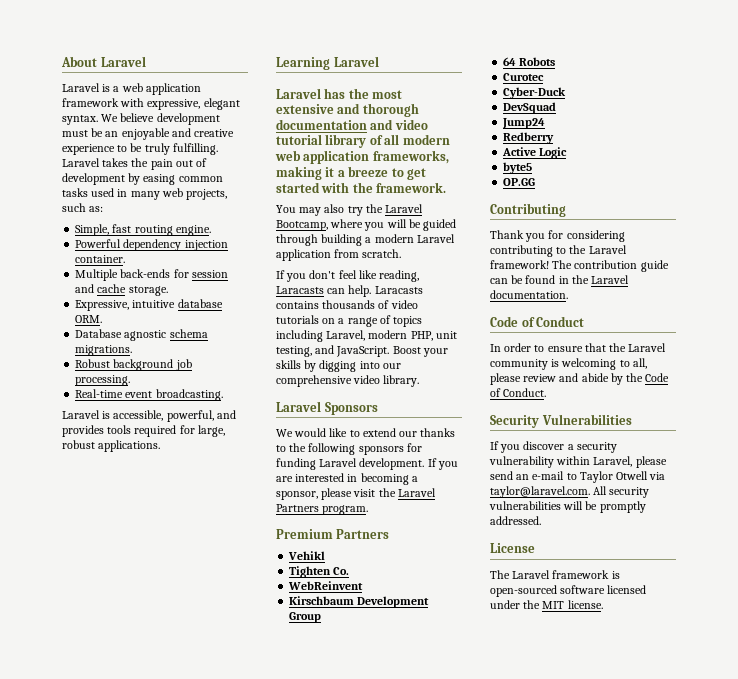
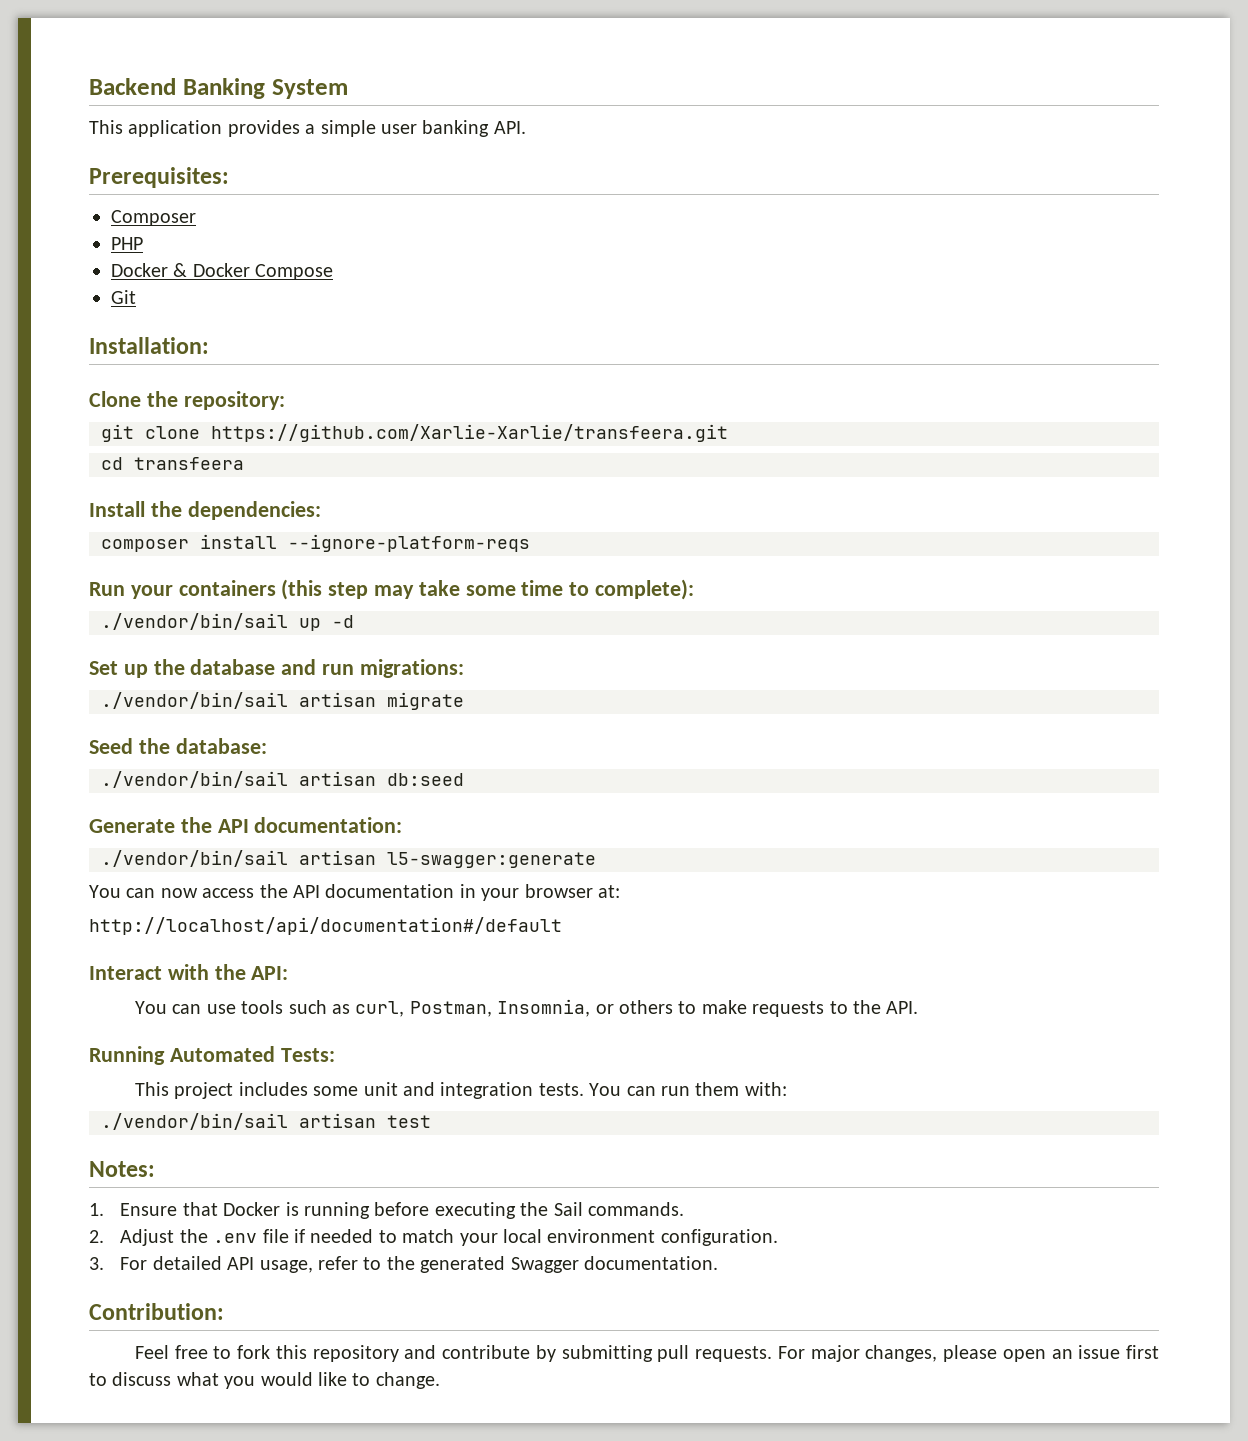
- About Laravel
- Laravel is a web application framework with expressive, elegant syntax. We believe development must be an enjoyable and creative experience to be truly fulfilling. Laravel takes the pain out of development by easing common tasks used in many web projects, such as:
- Simple, fast routing engine.
- Powerful dependency injection container.
- Multiple back-ends for session and cache storage.
- Expressive, intuitive database ORM.
- Database agnostic schema migrations.
- Robust background job processing.
- Real-time event broadcasting.
- Laravel is accessible, powerful, and provides tools required for large, robust applications.
- Learning Laravel
- Laravel has the most extensive and thorough documentation and video tutorial library of all modern web application frameworks, making it a breeze to get started with the framework.
- You may also try the Laravel Bootcamp, where you will be guided through building a modern Laravel application from scratch.
- If you don't feel like reading, Laracasts can help. Laracasts contains thousands of video tutorials on a range of topics including Laravel, modern PHP, unit testing, and JavaScript. Boost your skills by digging into our comprehensive video library.
- Laravel Sponsors
- We would like to extend our thanks to the following sponsors for funding Laravel development. If you are interested in becoming a sponsor, please visit the Laravel Partners program.
- Premium Partners
- Vehikl
- Tighten Co.
- WebReinvent
- Kirschbaum Development Group
- 64 Robots
- Curotec
- Cyber-Duck
- DevSquad
- Jump24
- Redberry
- Active Logic
- byte5
- OP.GG
- Contributing
- Thank you for considering contributing to the Laravel framework! The contribution guide can be found in the Laravel documentation.
- Code of Conduct
- In order to ensure that the Laravel community is welcoming to all, please review and abide by the Code of Conduct.
- Security Vulnerabilities
- If you discover a security vulnerability within Laravel, please send an e-mail to Taylor Otwell via taylor@laravel.com. All security vulnerabilities will be promptly addressed.
- License
- The Laravel framework is open-sourced software licensed under the MIT license.
+ Backend Banking System
+ This application provides a simple user banking API.
+ Prerequisites:
+ Composer
+ PHP
+ Docker & Docker Compose
+ Git
+ Installation:
+ Clone the repository:
+ git clone https://github.com/Xarlie-Xarlie/transfeera.git
+ cd transfeera
+ Install the dependencies:
+ composer install --ignore-platform-reqs
+ Run your containers (this step may take some time to complete):
+ ./vendor/bin/sail up -d
+ Set up the database and run migrations:
+ ./vendor/bin/sail artisan migrate
+ Seed the database:
+ ./vendor/bin/sail artisan db:seed
+ Generate the API documentation:
+ ./vendor/bin/sail artisan l5-swagger:generate
+ You can now access the API documentation in your browser at:
+ http://localhost/api/documentation#/default
+ Interact with the API:
+ You can use tools such as curl, Postman, Insomnia, or others to make requests to the API.
+ Running Automated Tests:
+ This project includes some unit and integration tests. You can run them with:
+ ./vendor/bin/sail artisan test
+ Notes:
+ 1. Ensure that Docker is running before executing the Sail commands.
+ 2. Adjust the .env file if needed to match your local environment configuration.
+ 3. For detailed API usage, refer to the generated Swagger documentation.
+ Contribution:
+ Feel free to fork this repository and contribute by submitting pull requests. For major changes, please open an issue first to discuss what you would like to change.

